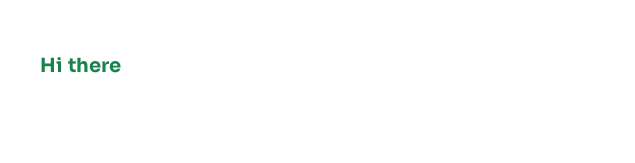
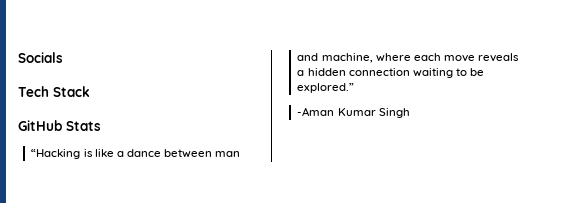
- Hi there
+ Socials
+ Tech Stack
+ GitHub Stats
+ “Hacking is like a dance between man and machine, where each move reveals a hidden connection waiting to be explored.”
+ -Aman Kumar Singh

